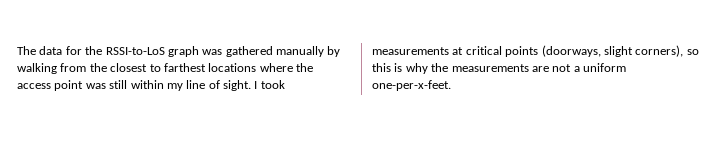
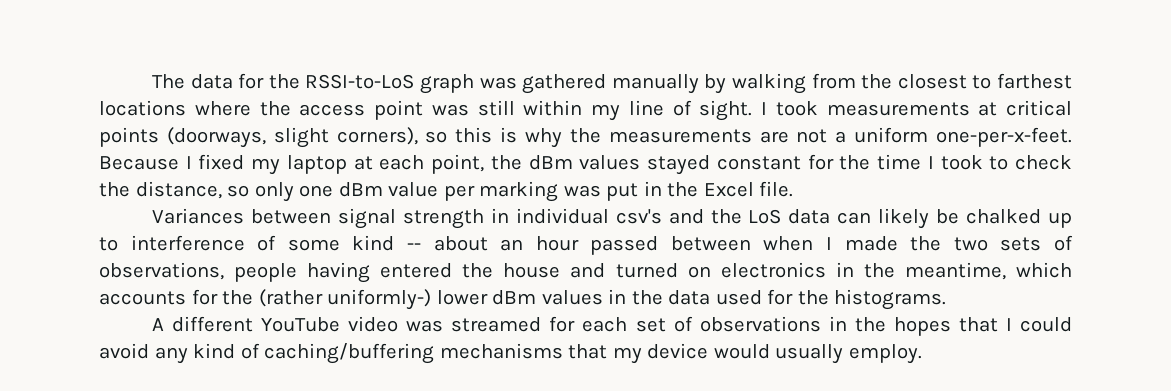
+ Because I fixed my laptop at each point, the dBm values stayed constant for the time I took to check the distance, so only one dBm value per marking was put in the Excel file.
+ Variances between signal strength in individual csv's and the LoS data can likely be chalked up to interference of some kind -- about an hour passed between when I made the two sets of observations, people having entered the house and turned on electronics in the meantime, which accounts for the (rather uniformly-) lower dBm values in the data used for the histograms.
+ A different YouTube video was streamed for each set of observations in the hopes that I could avoid any kind of caching/buffering mechanisms that my device would usually employ.

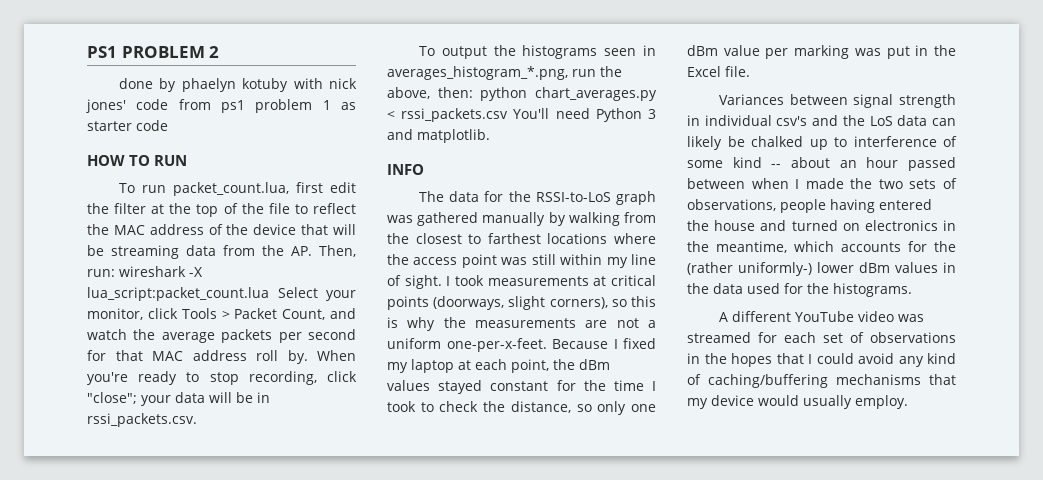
+ PS1 PROBLEM 2
+ done by phaelyn kotuby with nick jones' code from ps1 problem 1 as starter code
+ HOW TO RUN
+ To run packet_count.lua, first edit the filter at the top of the file to reflect the MAC address of the device that will be streaming data from the AP. Then, run: wireshark -X lua_script:packet_count.lua Select your monitor, click Tools > Packet Count, and watch the average packets per second for that MAC address roll by. When you're ready to stop recording, click "close"; your data will be in rssi_packets.csv.
+ To output the histograms seen in averages_histogram_*.png, run the above, then: python chart_averages.py < rssi_packets.csv You'll need Python 3 and matplotlib.
+ INFO

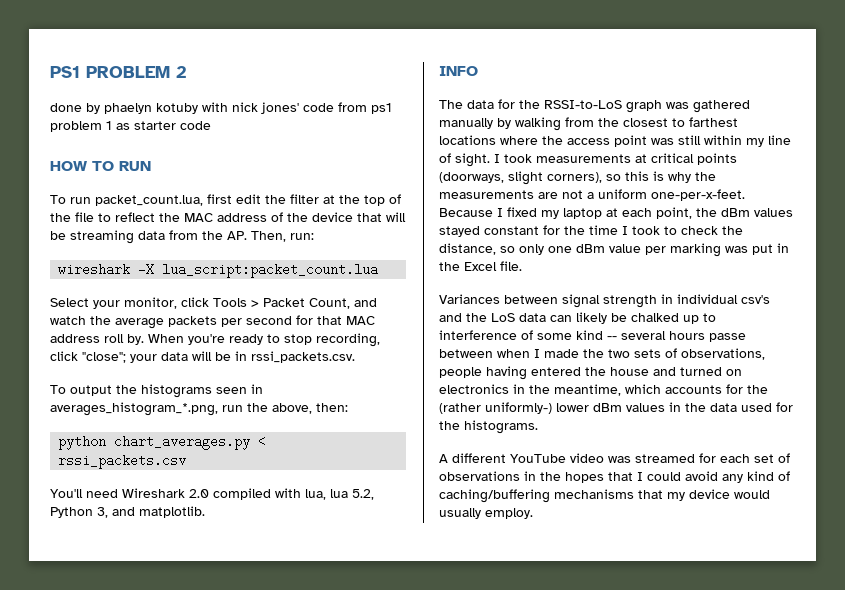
- To run packet_count.lua, first edit the filter at the top of the file to reflect the MAC address of the device that will be streaming data from the AP. Then, run: wireshark -X lua_script:packet_count.lua Select your monitor, click Tools > Packet Count, and watch the average packets per second for that MAC address roll by.
+ To run packet_count.lua, first edit the filter at the top of the file to reflect the MAC address of the device that will be streaming data from the AP. Then, run:
+ wireshark -X lua_script:packet_count.lua
+ Select your monitor, click Tools > Packet Count, and watch the average packets per second for that MAC address roll by.
- To output the histograms seen in averages_histogram_*.png, run the above, then: python chart_averages.py < rssi_packets.csv You'll need Python 3 and matplotlib.
+ To output the histograms seen in averages_histogram_*.png, run the above, then:
+ python chart_averages.py < rssi_packets.csv
+ You'll need Wireshark 2.0 compiled with lua, lua 5.2, Python 3, and matplotlib.
- Variances between signal strength in individual csv's and the LoS data can likely be chalked up to interference of some kind -- about an hour passed between when I made the two sets of observations, people having entered the house and turned on electronics in the meantime, which accounts for the (rather uniformly-) lower dBm values in the data used for the histograms.
+ Variances between signal strength in individual csv's and the LoS data can likely be chalked up to interference of some kind -- several hours passe between when I made the two sets of observations, people having entered the house and turned on electronics in the meantime, which accounts for the (rather uniformly-) lower dBm values in the data used for the histograms.

